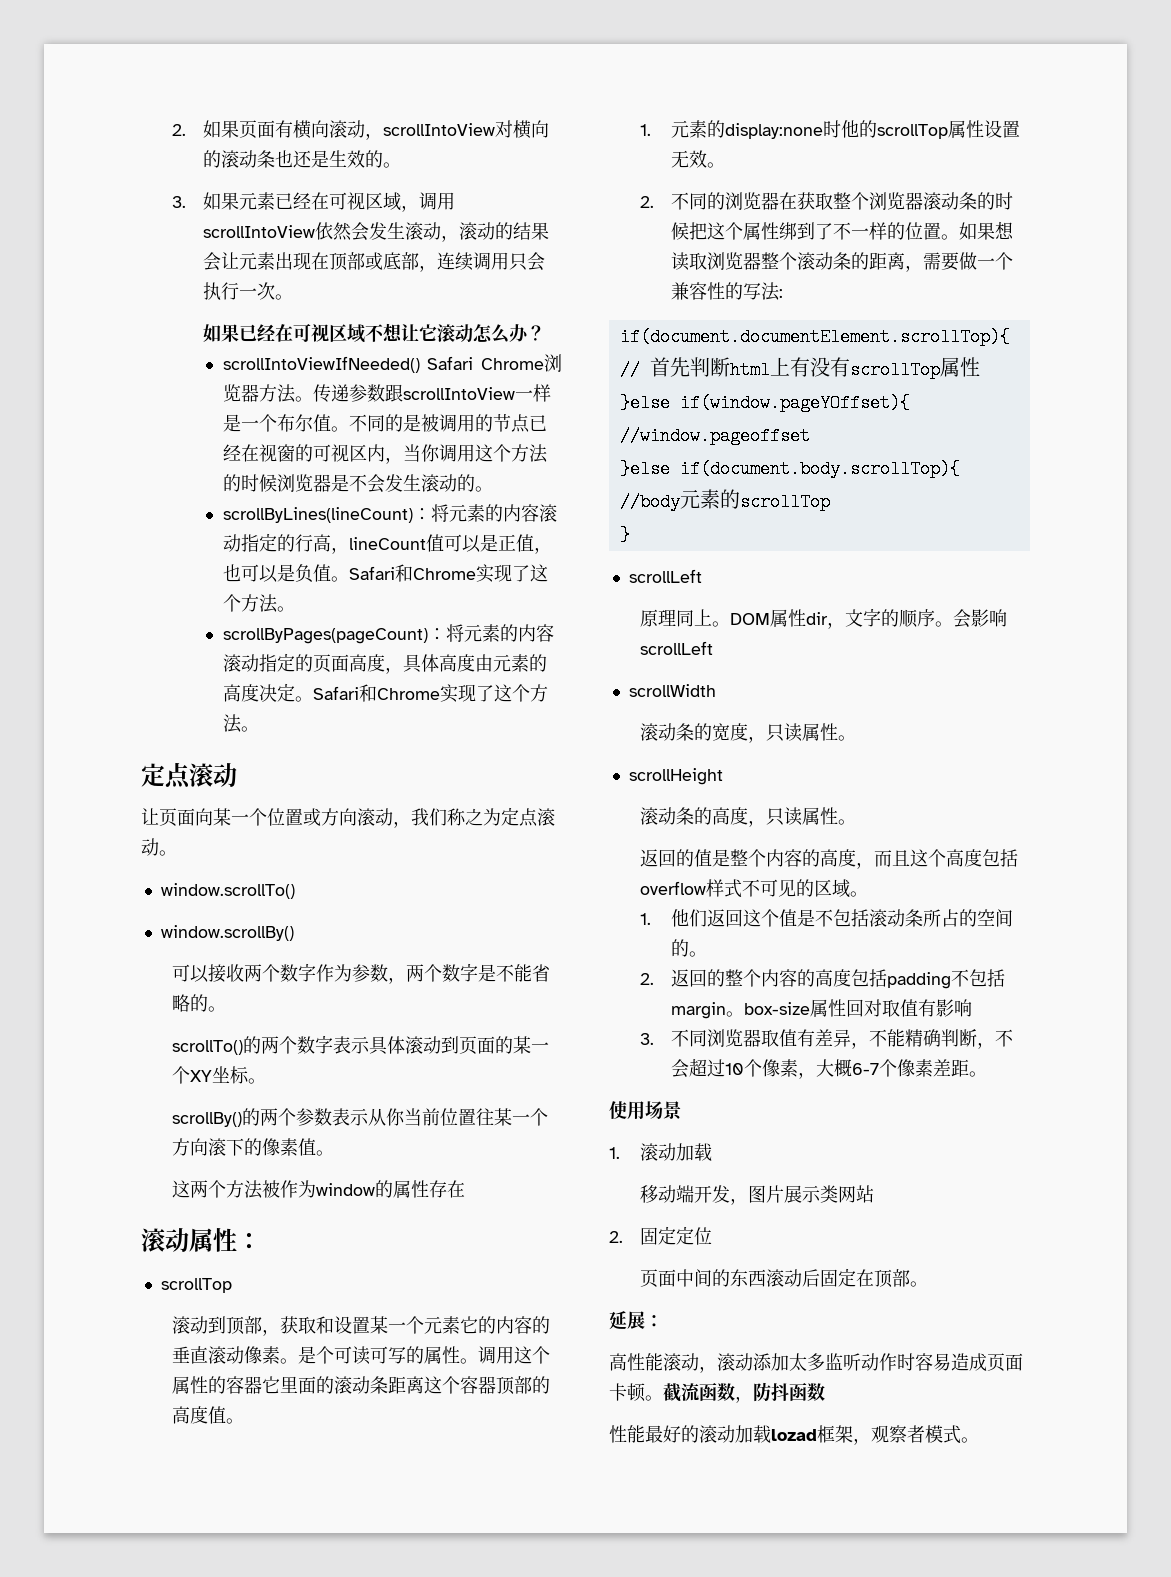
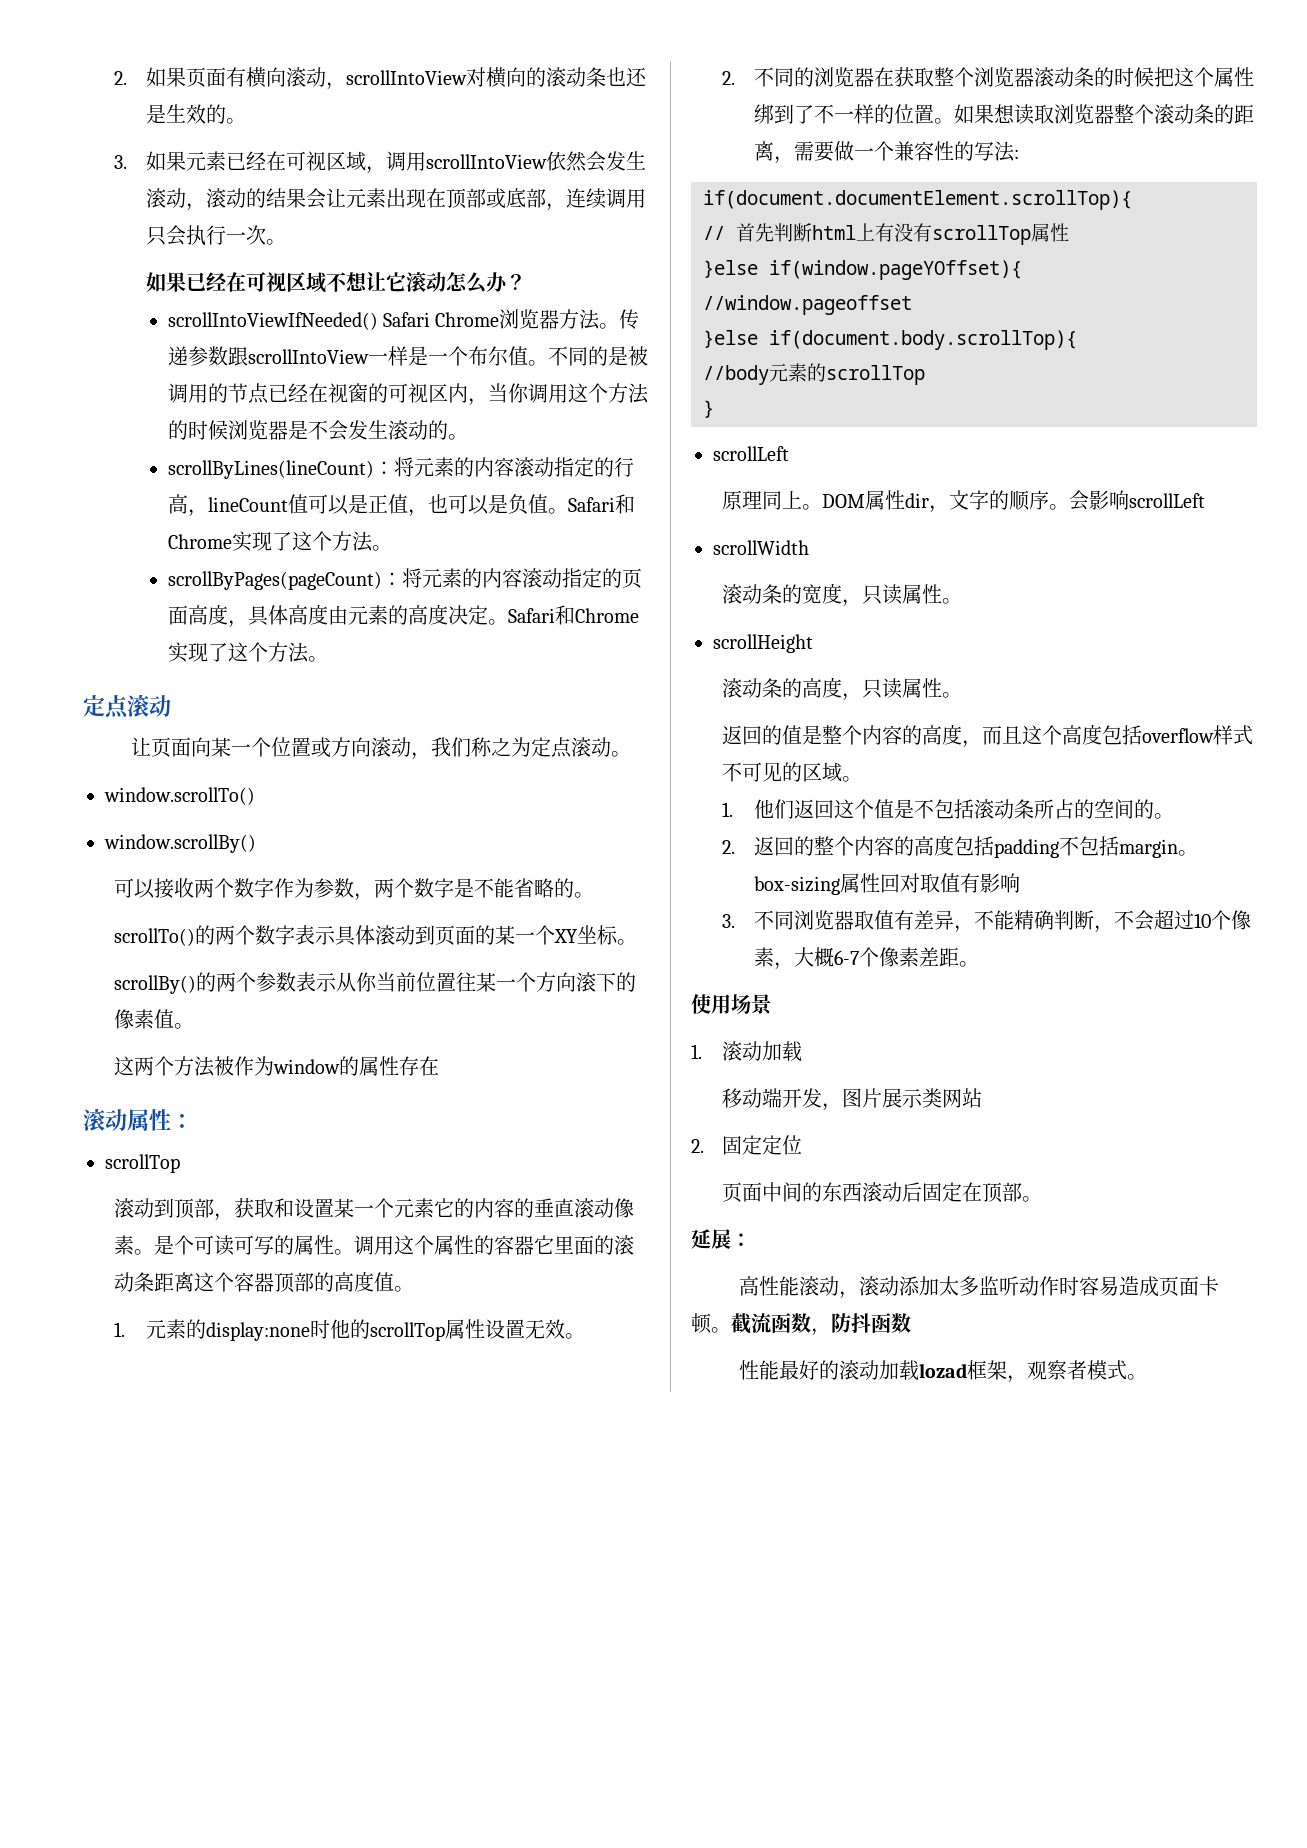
- 2.返回的整个内容的高度包括padding不包括margin。box-size属性回对取值有影响
+ 2.返回的整个内容的高度包括padding不包括margin。box-sizing属性回对取值有影响

